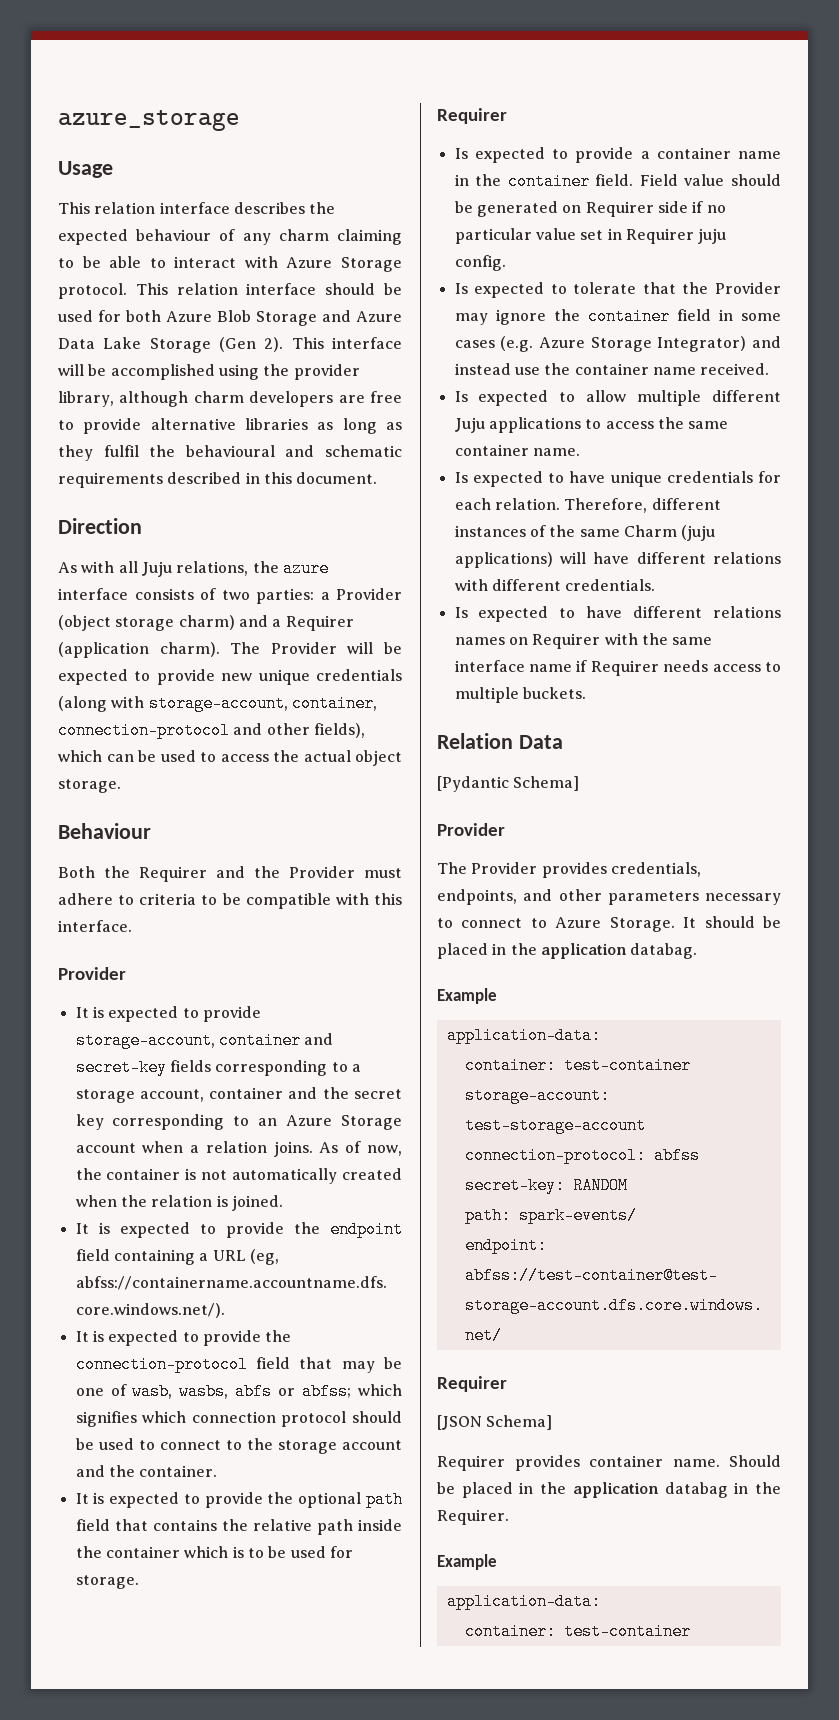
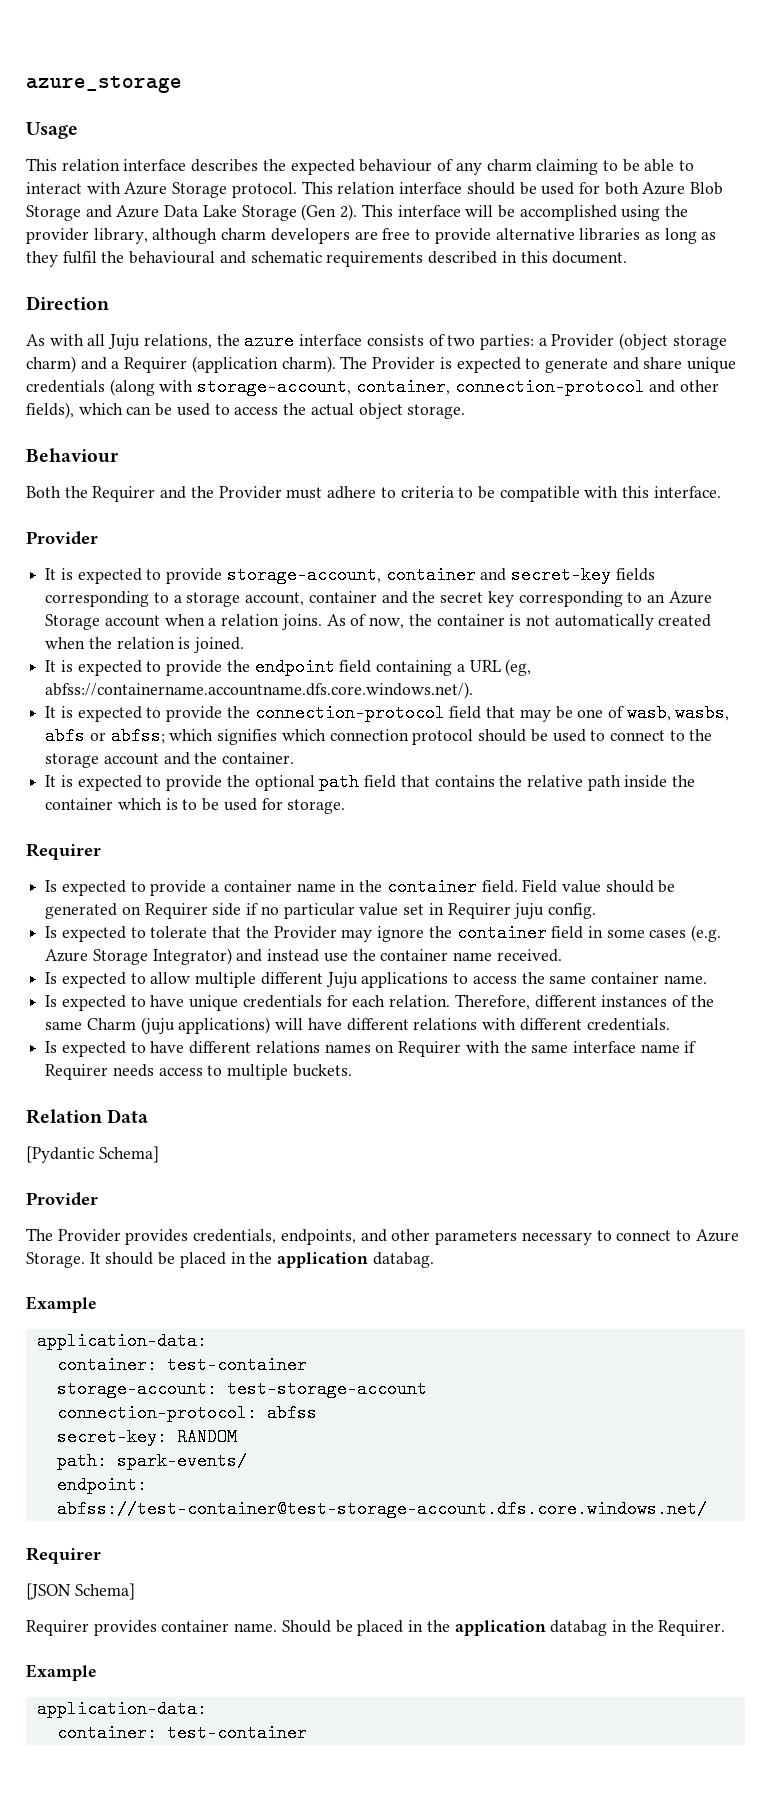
- The Provider will be expected to provide new unique credentials (along with storage-account, container, connection-protocol and other fields), which can be used to access the actual object storage.
+ The Provider is expected to generate and share unique credentials (along with storage-account, container, connection-protocol and other fields), which can be used to access the actual object storage.

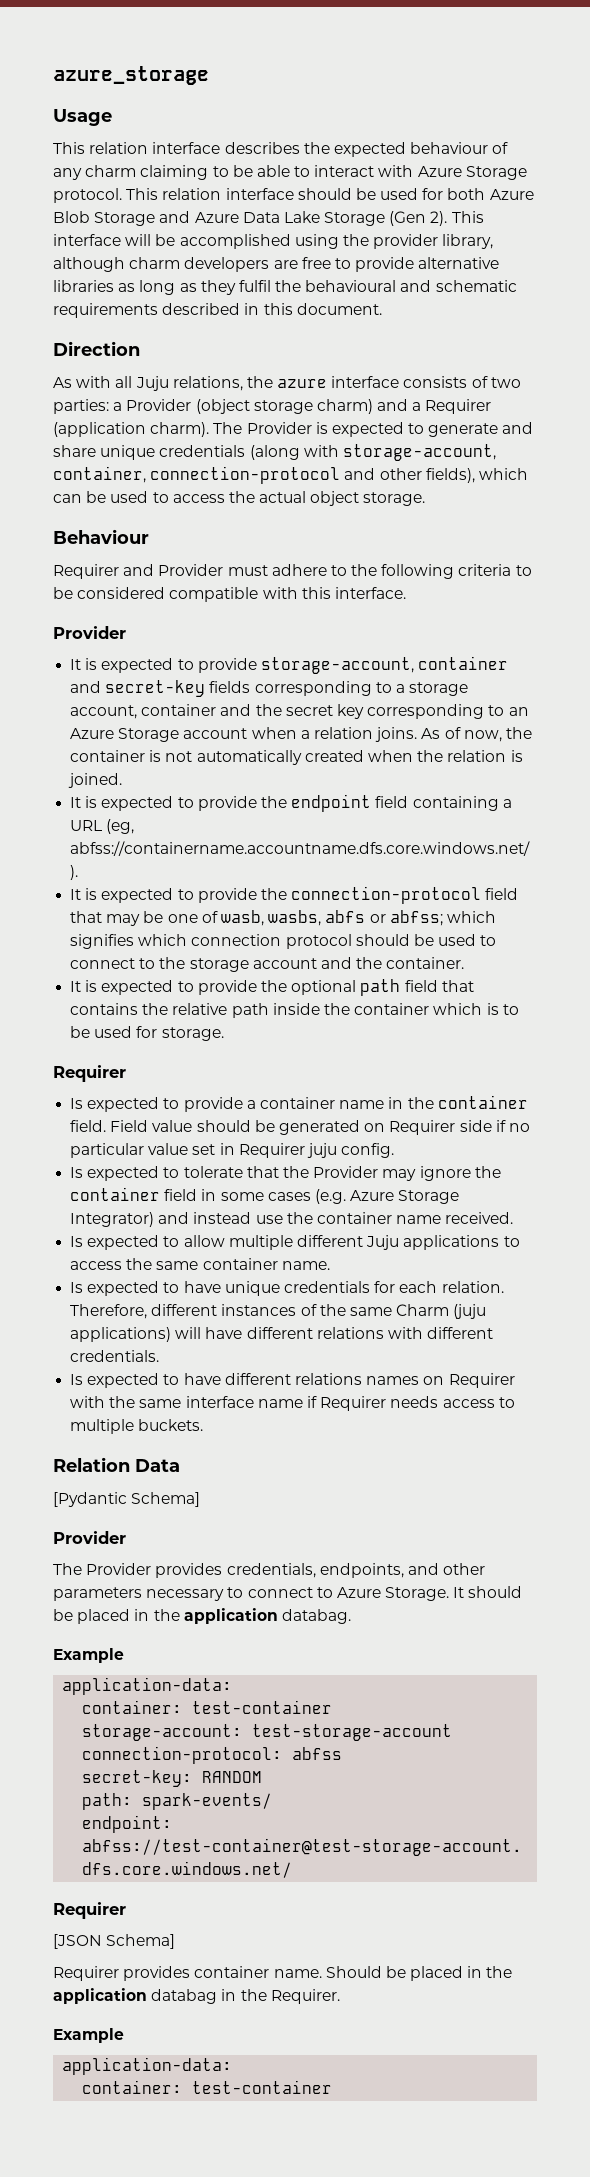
- Both the Requirer and the Provider must adhere to criteria to be compatible with this interface.
+ Requirer and Provider must adhere to the following criteria to be considered compatible with this interface.

